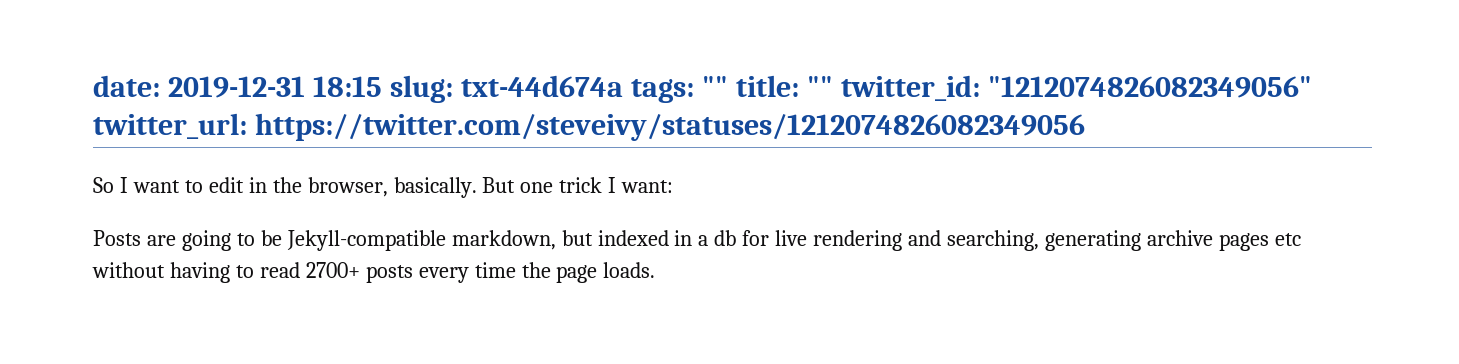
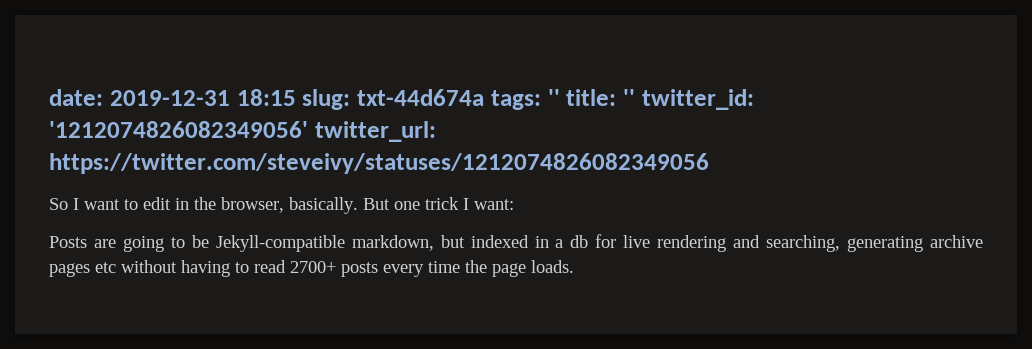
- date: 2019-12-31 18:15 slug: txt-44d674a tags: "" title: "" twitter_id: "1212074826082349056" twitter_url: https://twitter.com/steveivy/statuses/1212074826082349056
+ date: 2019-12-31 18:15 slug: txt-44d674a tags: '' title: '' twitter_id: '1212074826082349056' twitter_url: https://twitter.com/steveivy/statuses/1212074826082349056

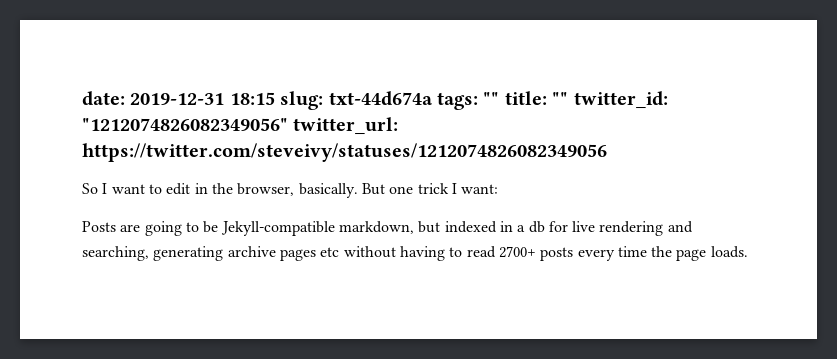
- date: 2019-12-31 18:15 slug: txt-44d674a tags: '' title: '' twitter_id: '1212074826082349056' twitter_url: https://twitter.com/steveivy/statuses/1212074826082349056
+ date: 2019-12-31 18:15 slug: txt-44d674a tags: "" title: "" twitter_id: "1212074826082349056" twitter_url: https://twitter.com/steveivy/statuses/1212074826082349056

